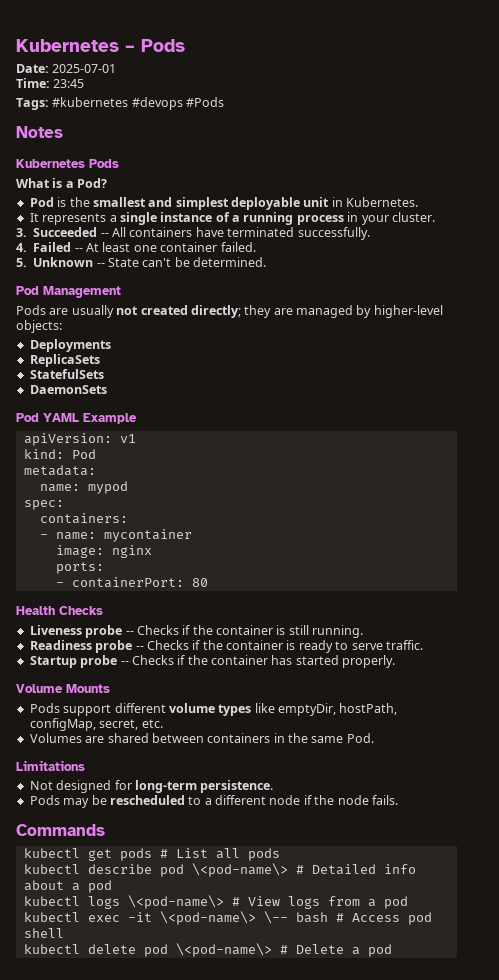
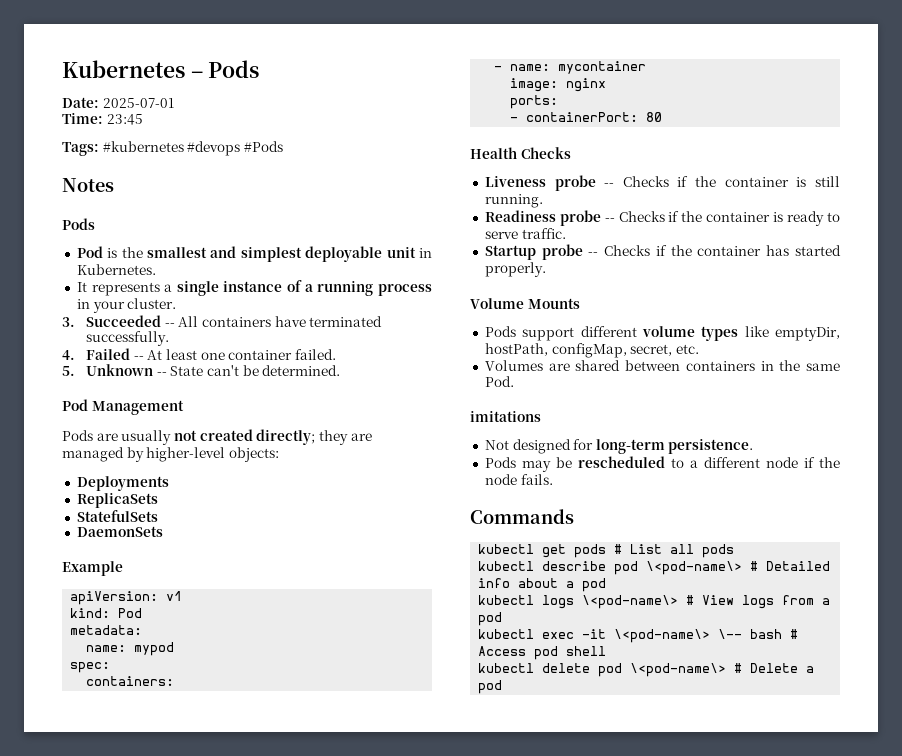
  Notes
- Kubernetes Pods
- What is a Pod?
+ Pods
- Pod YAML Example
+ Example
- Limitations
+ imitations

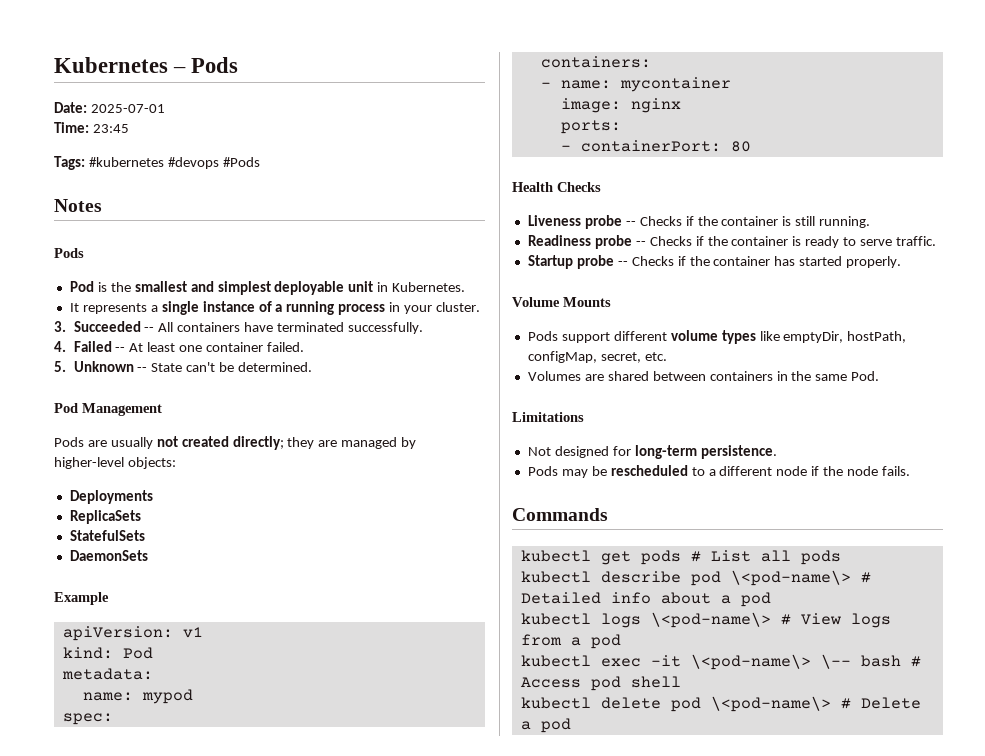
- imitations
+ Limitations

